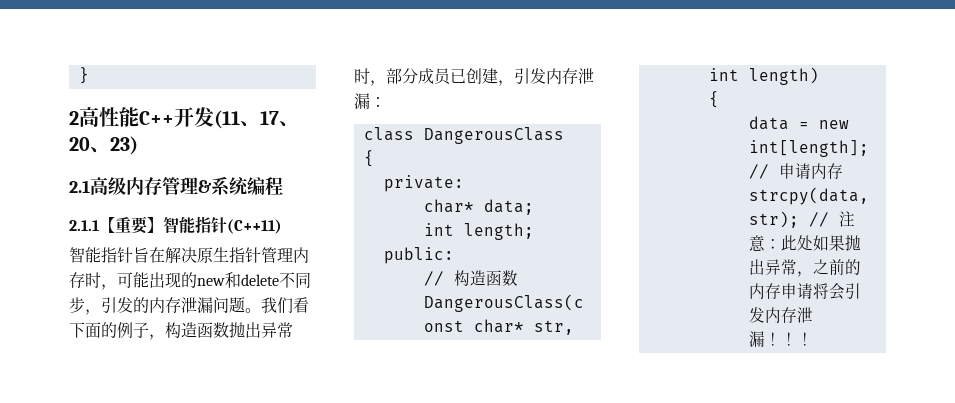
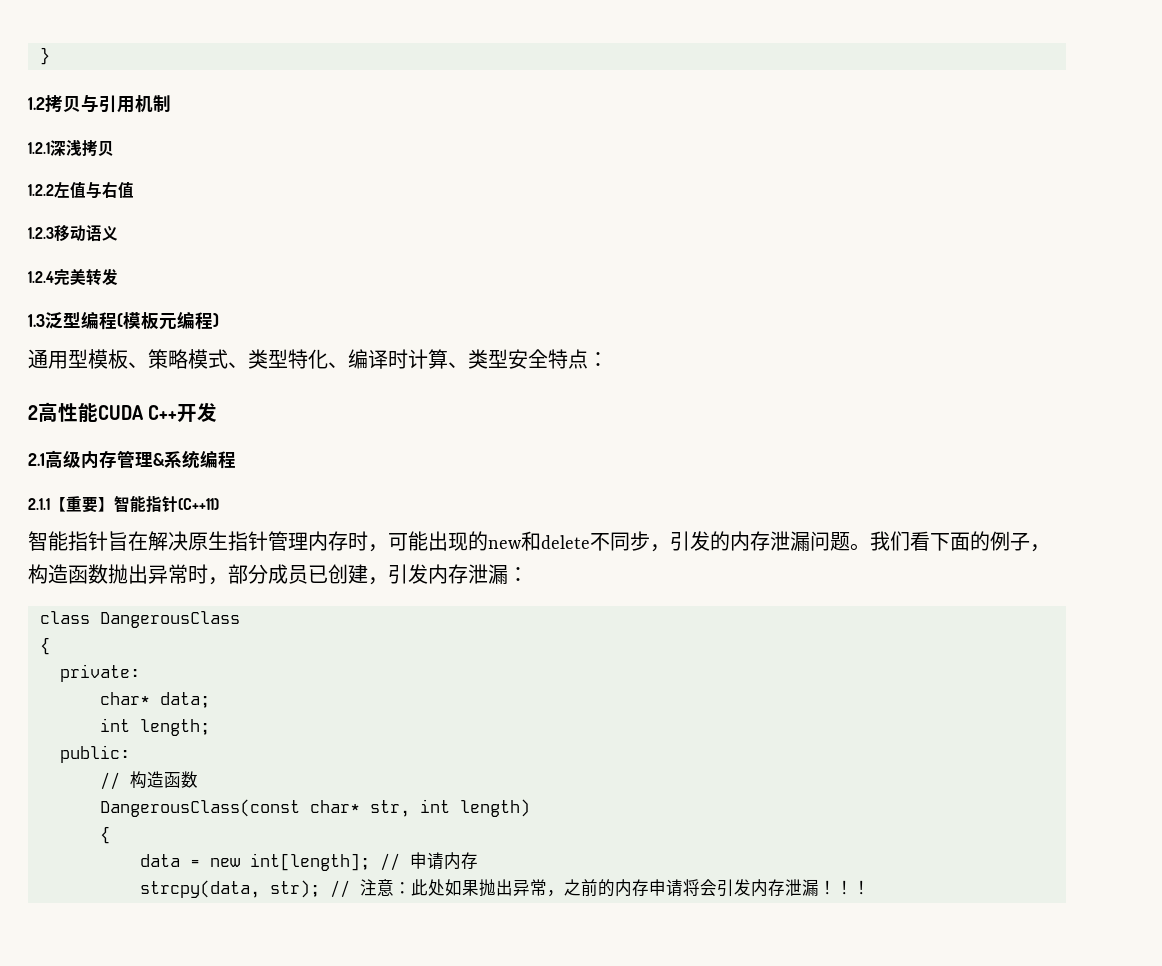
+ 1.2拷贝与引用机制
+ 1.2.1深浅拷贝
+ 1.2.2左值与右值
+ 1.2.3移动语义
+ 1.2.4完美转发
+ 1.3泛型编程(模板元编程)
+ 通用型模板、策略模式、类型特化、编译时计算、类型安全特点：
- 2高性能C++开发(11、17、20、23)
+ 2高性能CUDA C++开发

